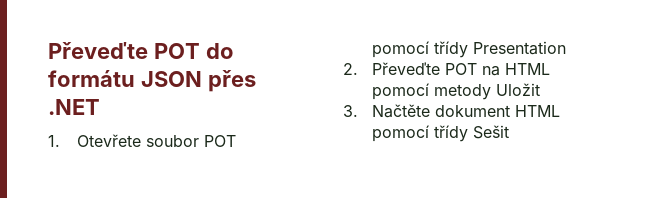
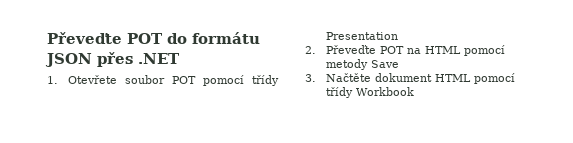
- 2. Převeďte POT na HTML pomocí metody Uložit
+ 2. Převeďte POT na HTML pomocí metody Save
- 3. Načtěte dokument HTML pomocí třídy Sešit
+ 3. Načtěte dokument HTML pomocí třídy Workbook

